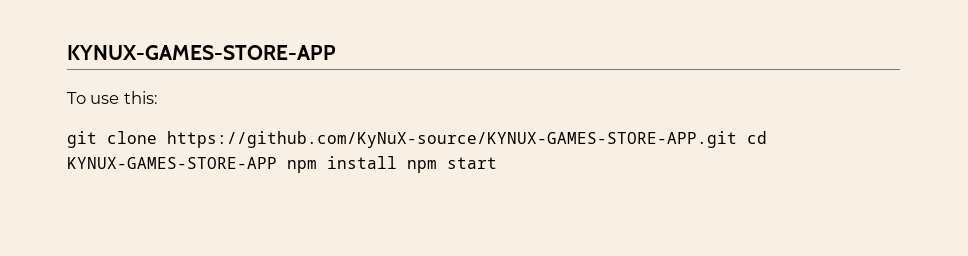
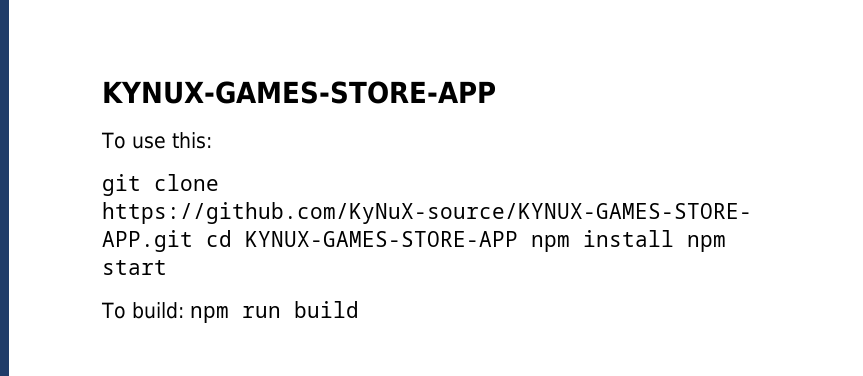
+ To build: npm run build

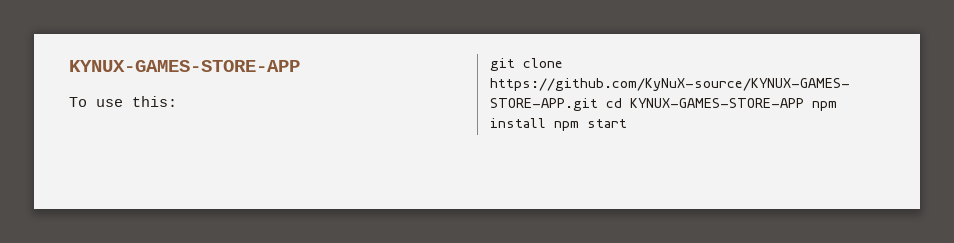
- To build: npm run build

